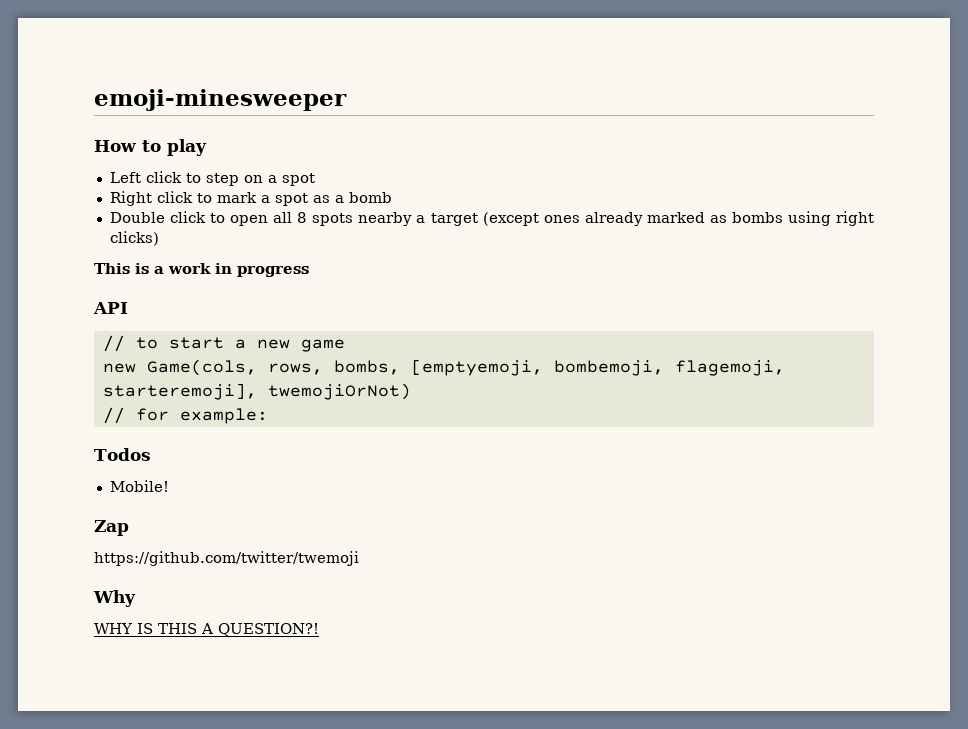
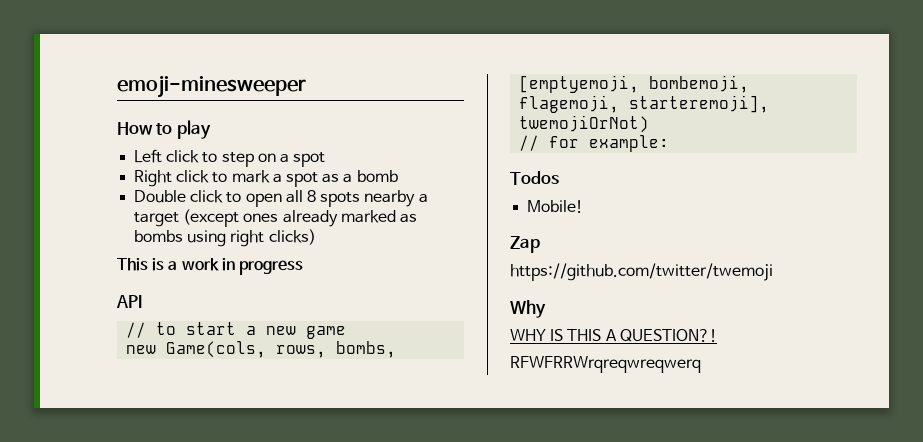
+ RFWFRRWrqreqwreqwerq

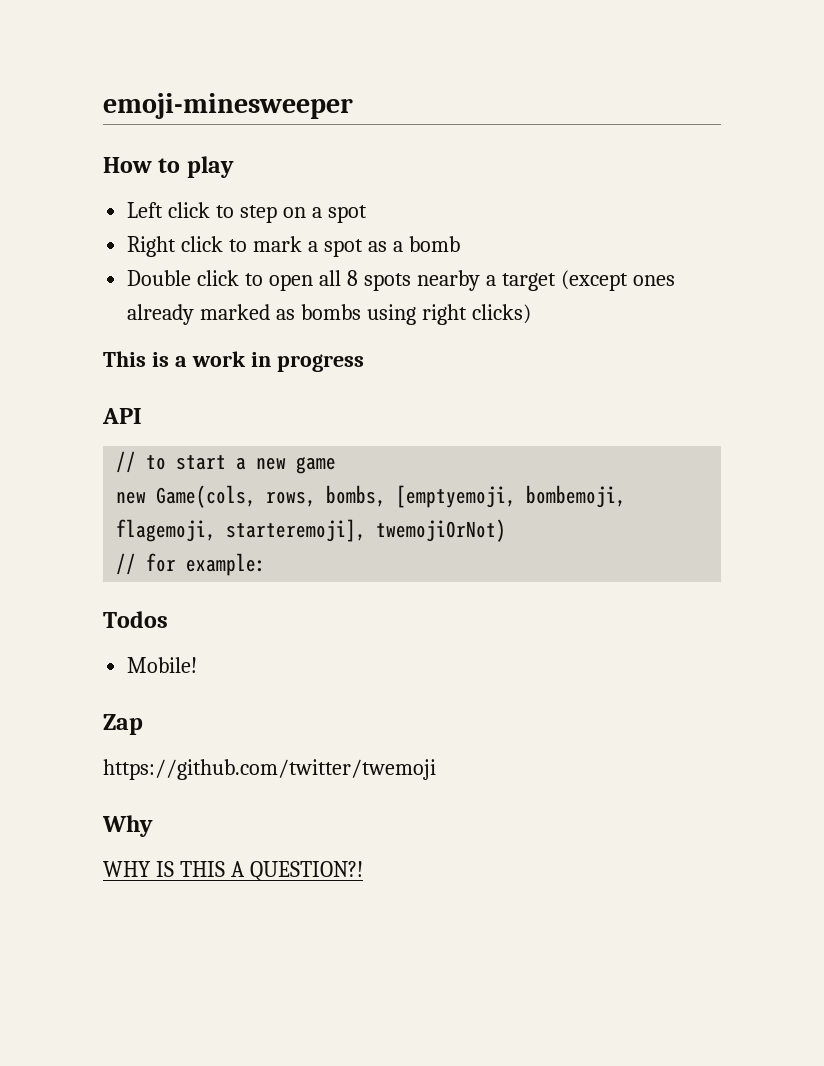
- RFWFRRWrqreqwreqwerq

